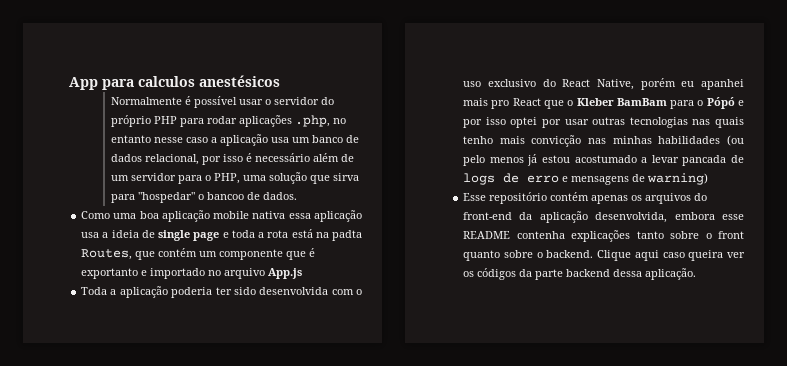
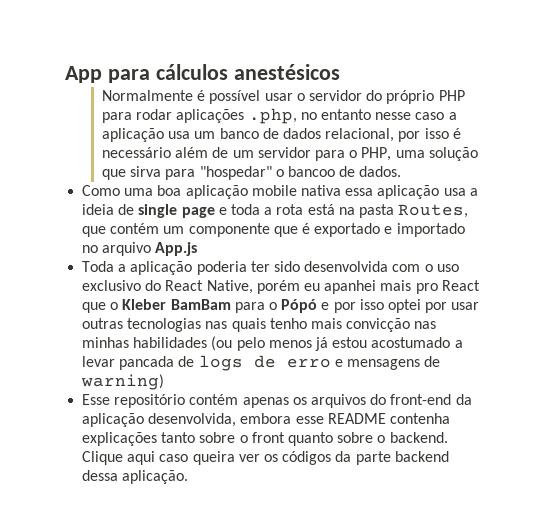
- App para calculos anestésicos
+ App para cálculos anestésicos
- Como uma boa aplicação mobile nativa essa aplicação usa a ideia de single page e toda a rota está na padta Routes, que contém um componente que é exportanto e importado no arquivo App.js
+ Como uma boa aplicação mobile nativa essa aplicação usa a ideia de single page e toda a rota está na pasta Routes, que contém um componente que é exportado e importado no arquivo App.js

